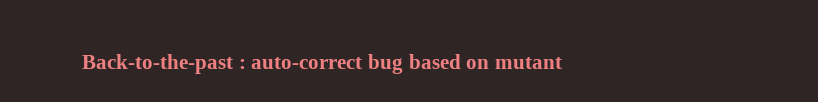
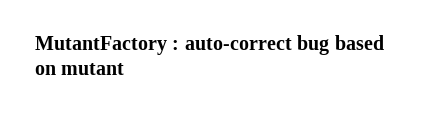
- Back-to-the-past : auto-correct bug based on mutant
+ MutantFactory : auto-correct bug based on mutant

